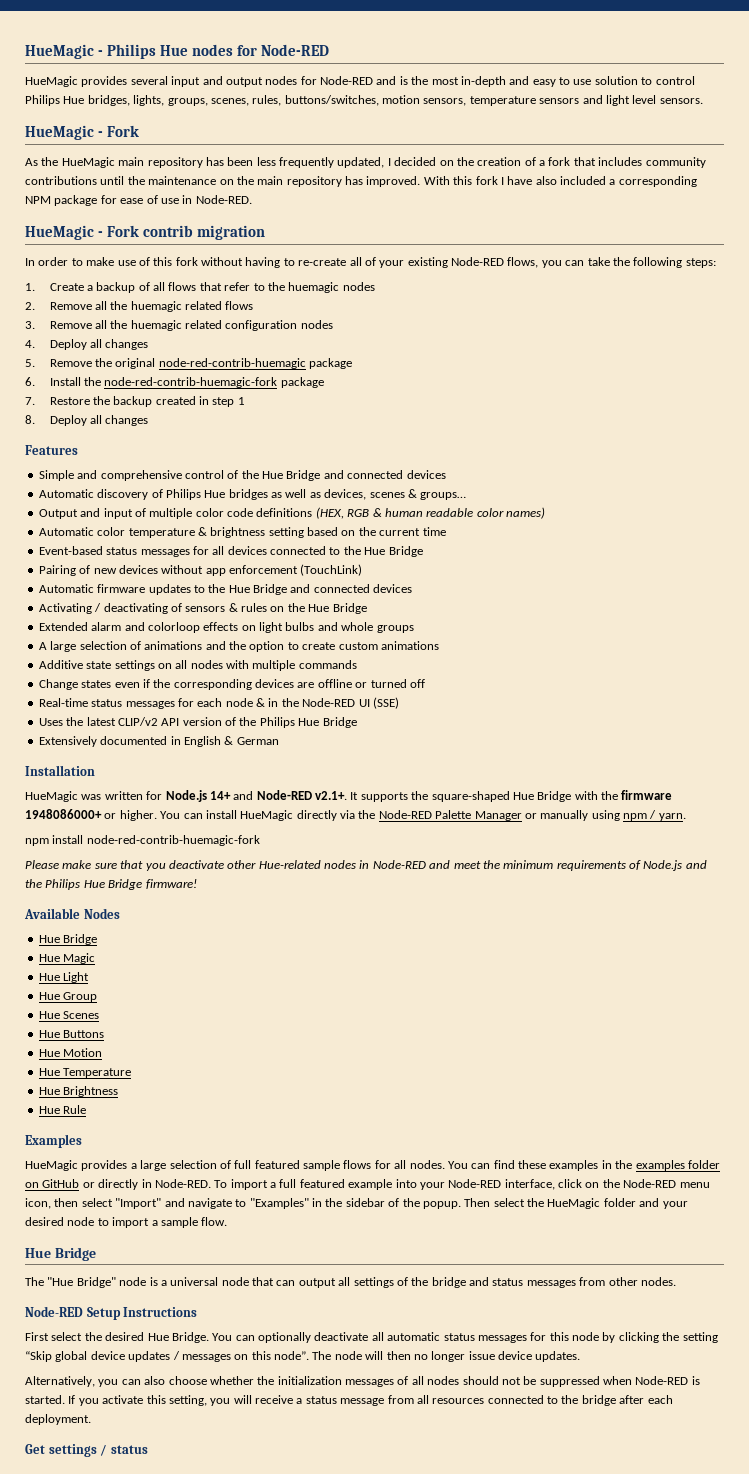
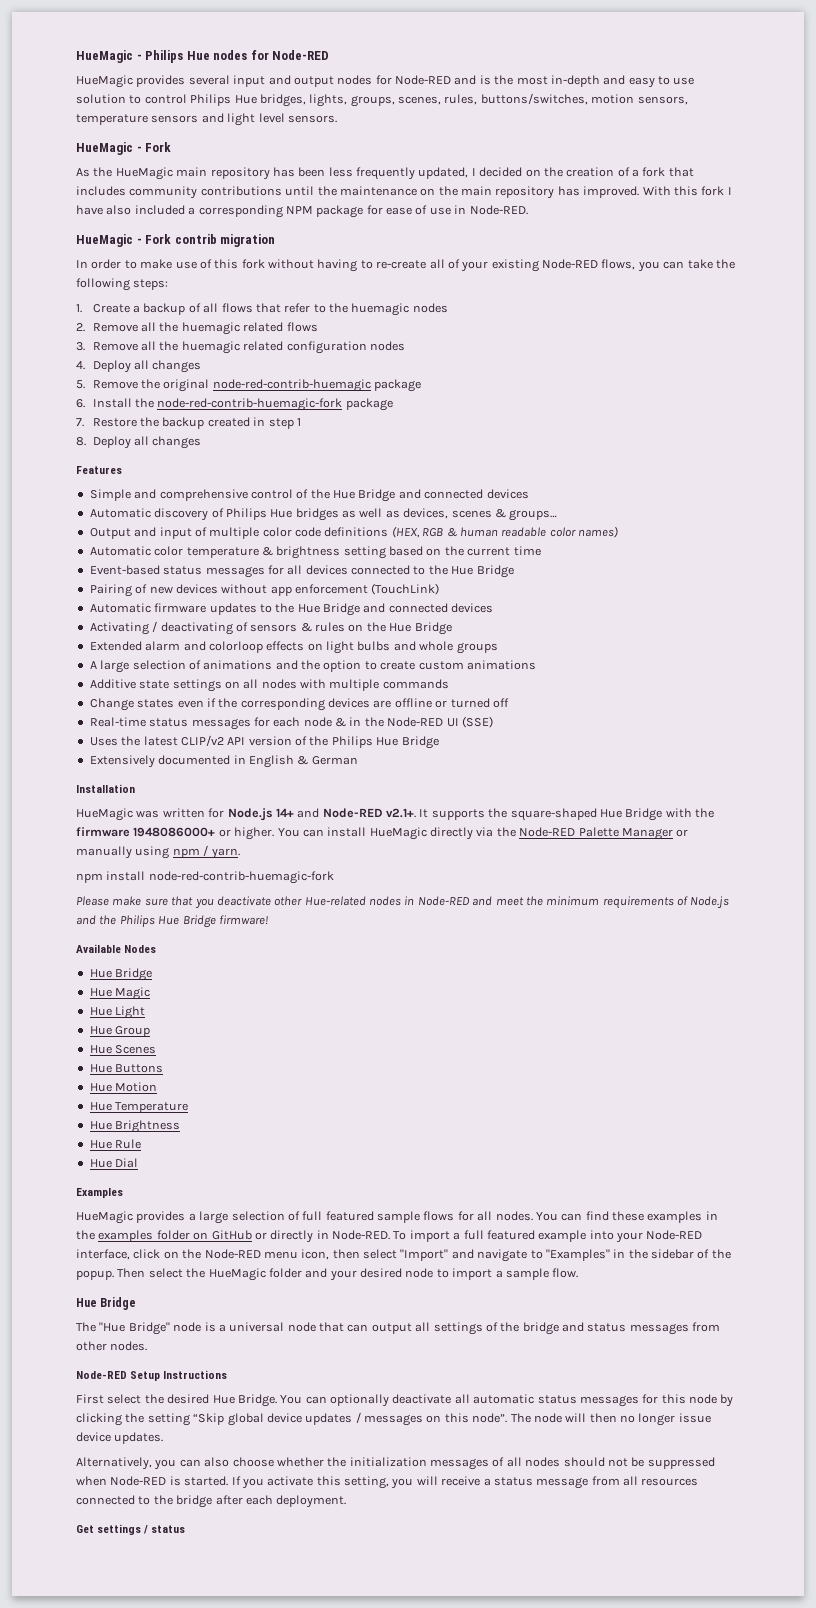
+ Hue Dial

